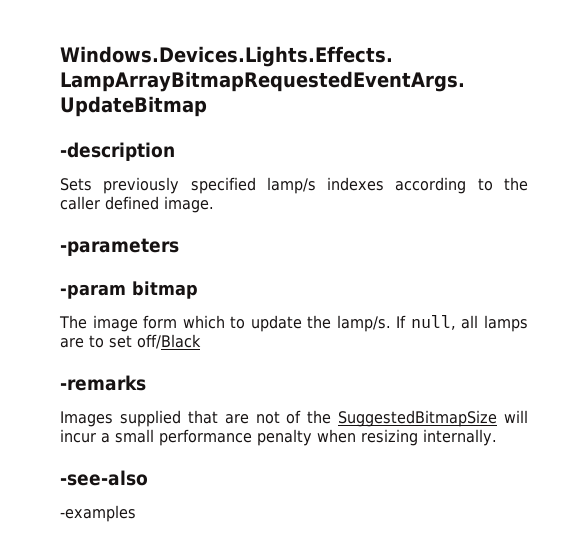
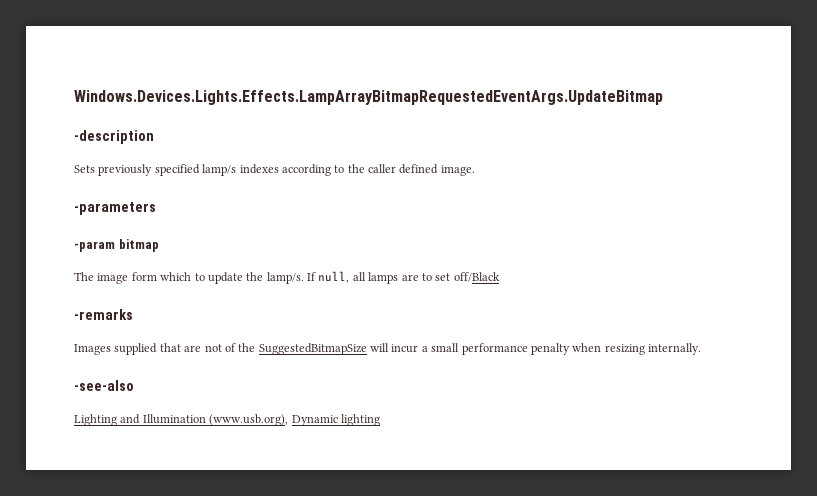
- -examples
+ Lighting and Illumination (www.usb.org), Dynamic lighting

